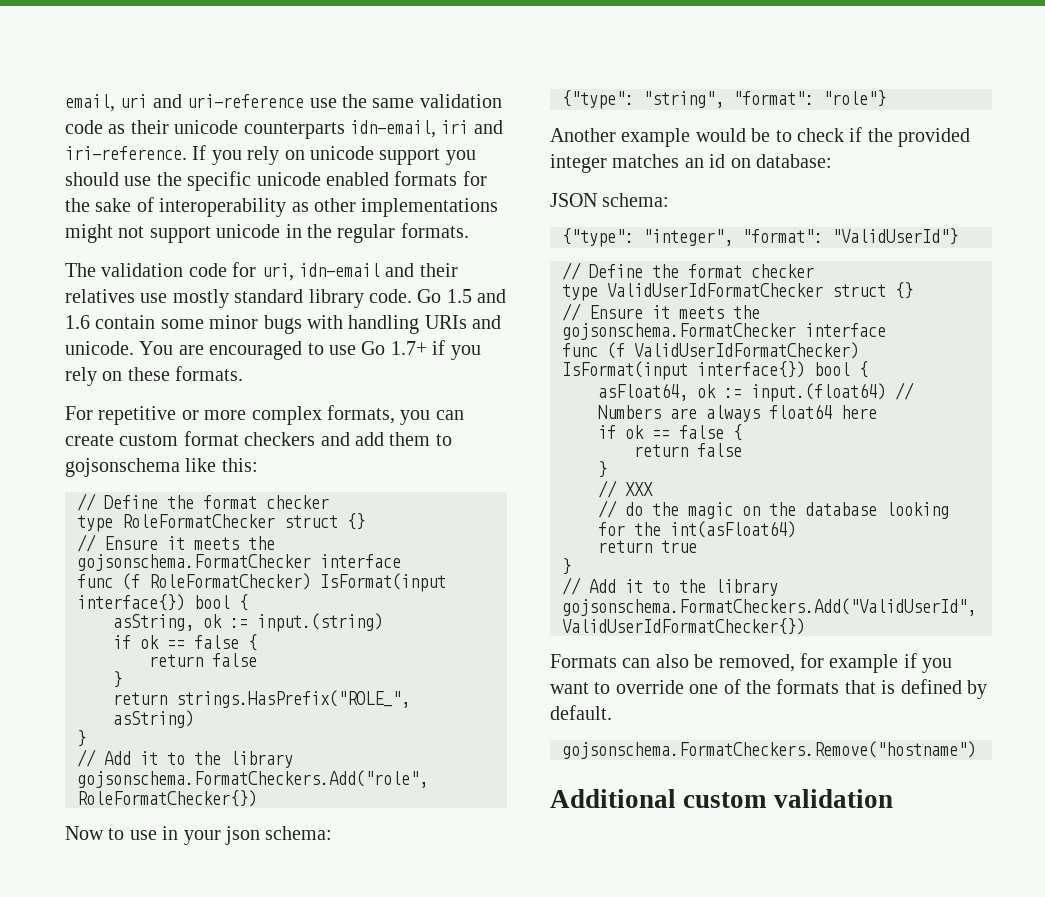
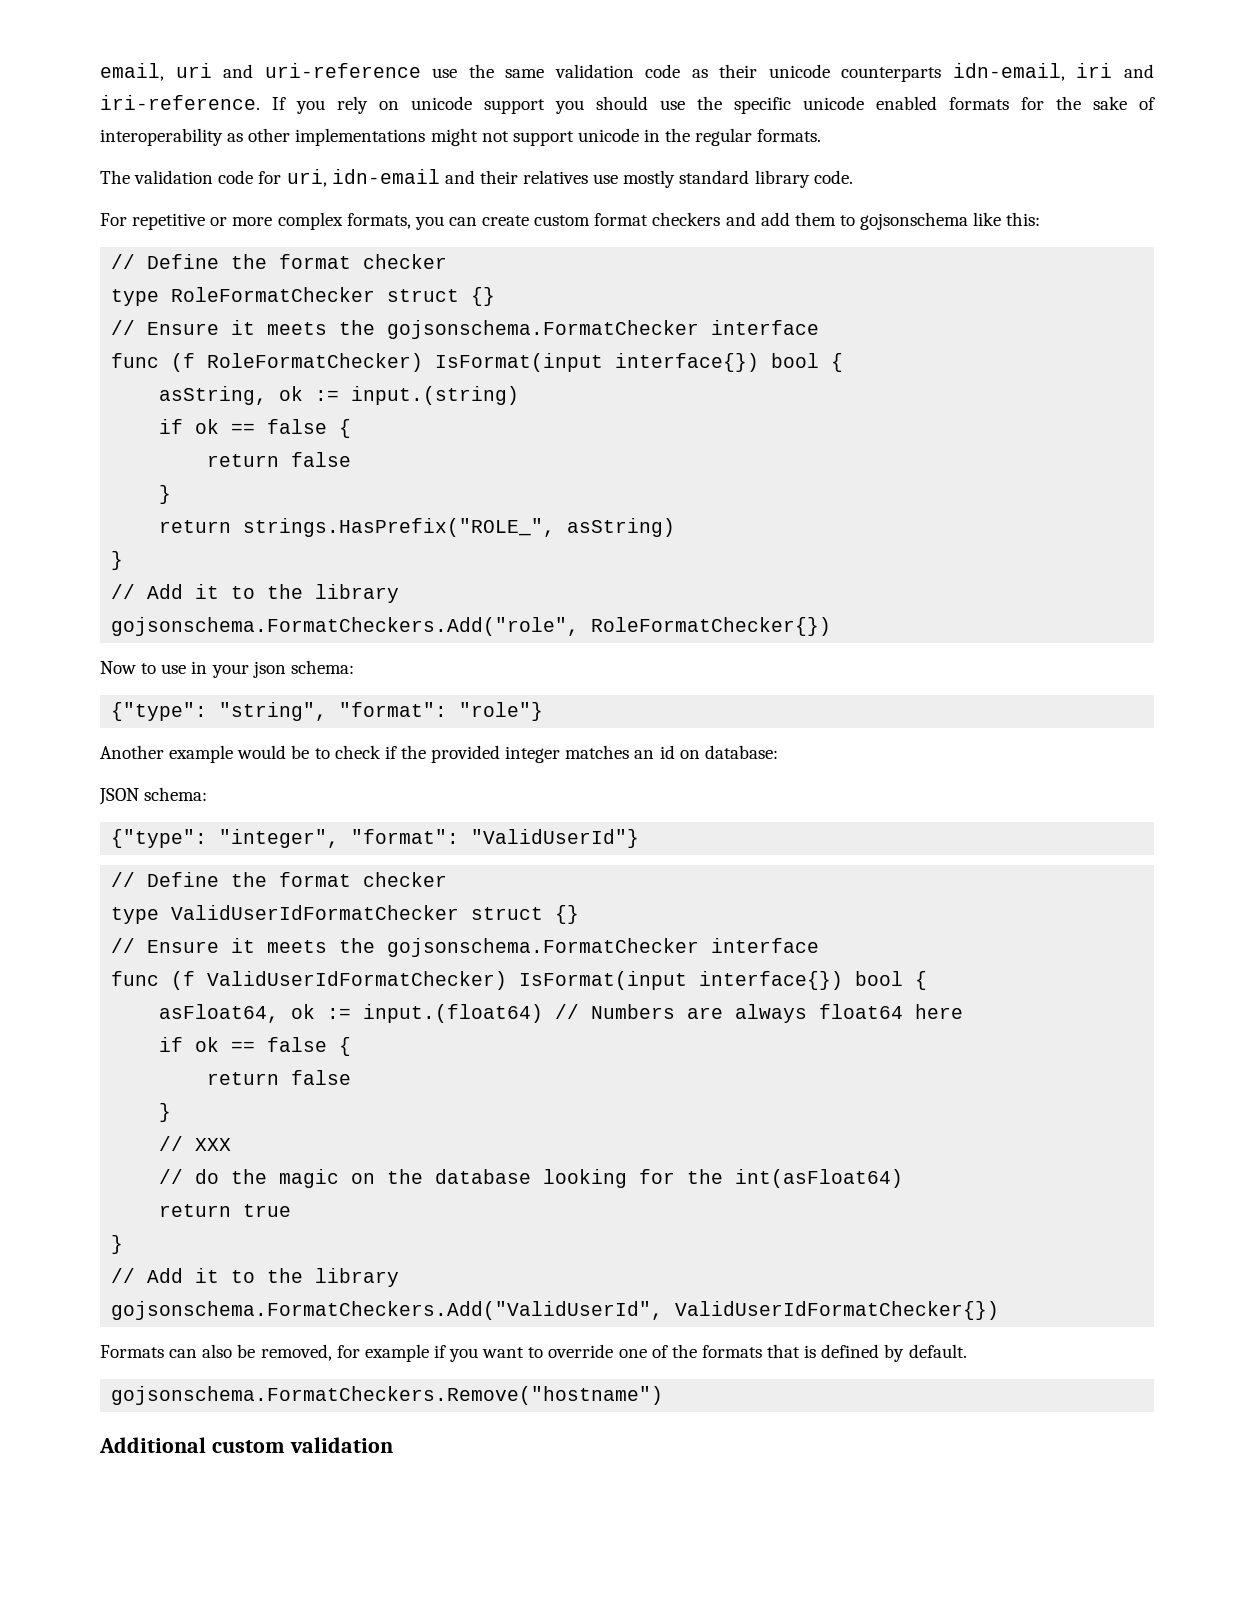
- Go 1.5 and 1.6 contain some minor bugs with handling URIs and unicode. You are encouraged to use Go 1.7+ if you rely on these formats.

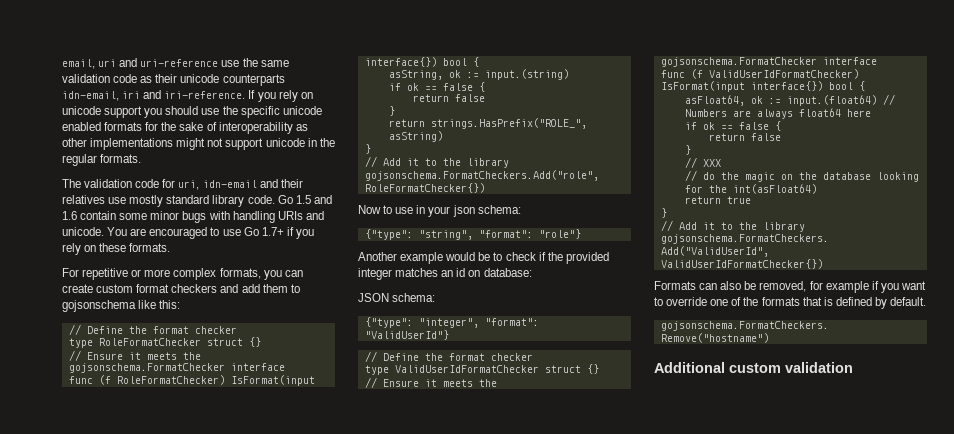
+ Go 1.5 and 1.6 contain some minor bugs with handling URIs and unicode. You are encouraged to use Go 1.7+ if you rely on these formats.

